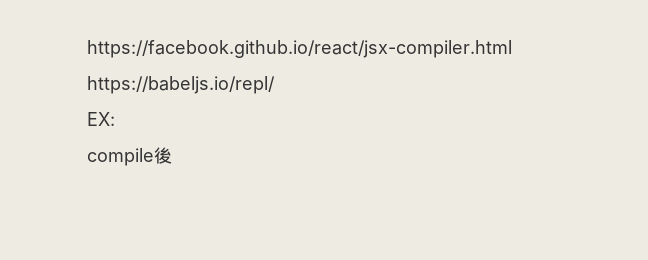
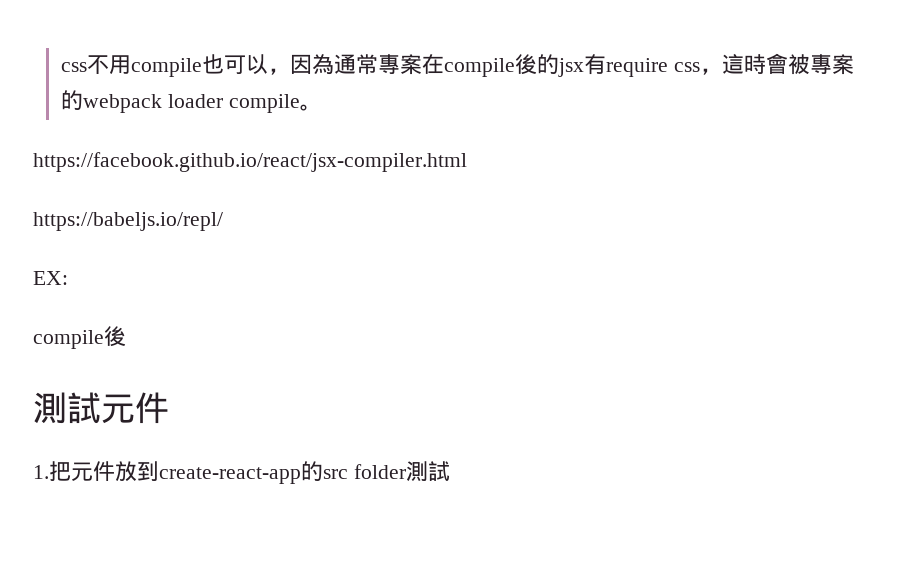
+ css不用compile也可以，因為通常專案在compile後的jsx有require css，這時會被專案的webpack loader compile。
+ 測試元件
+ 1.把元件放到create-react-app的src folder測試

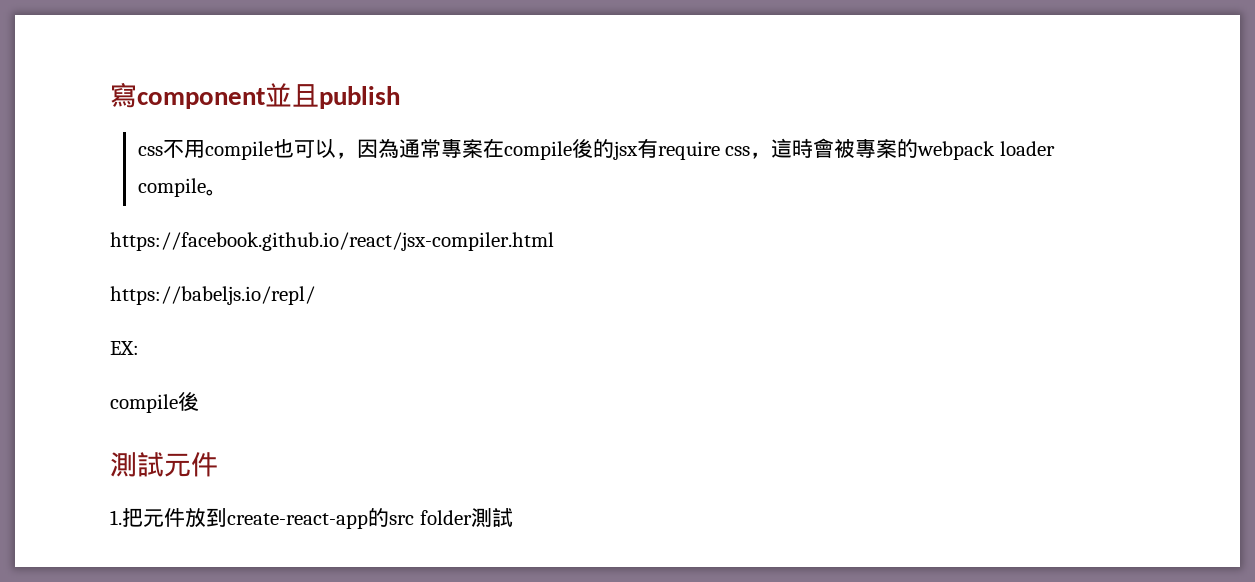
+ 寫component並且publish

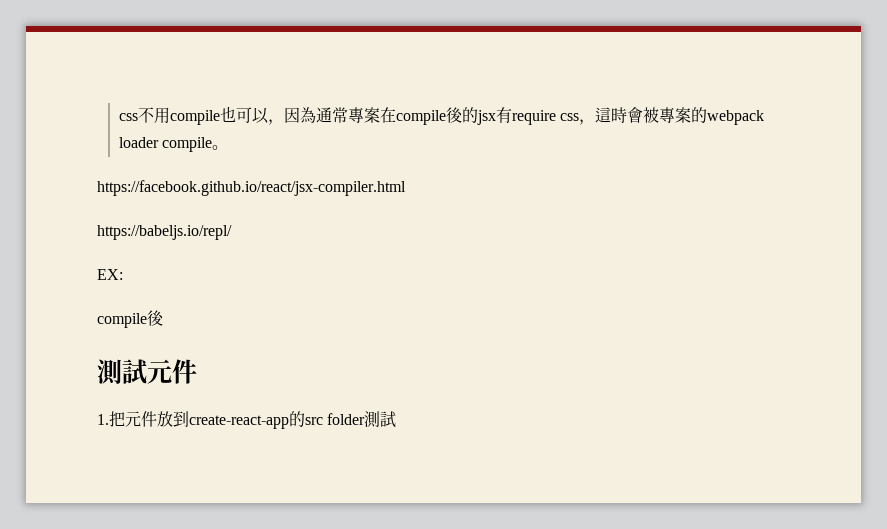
- 寫component並且publish

